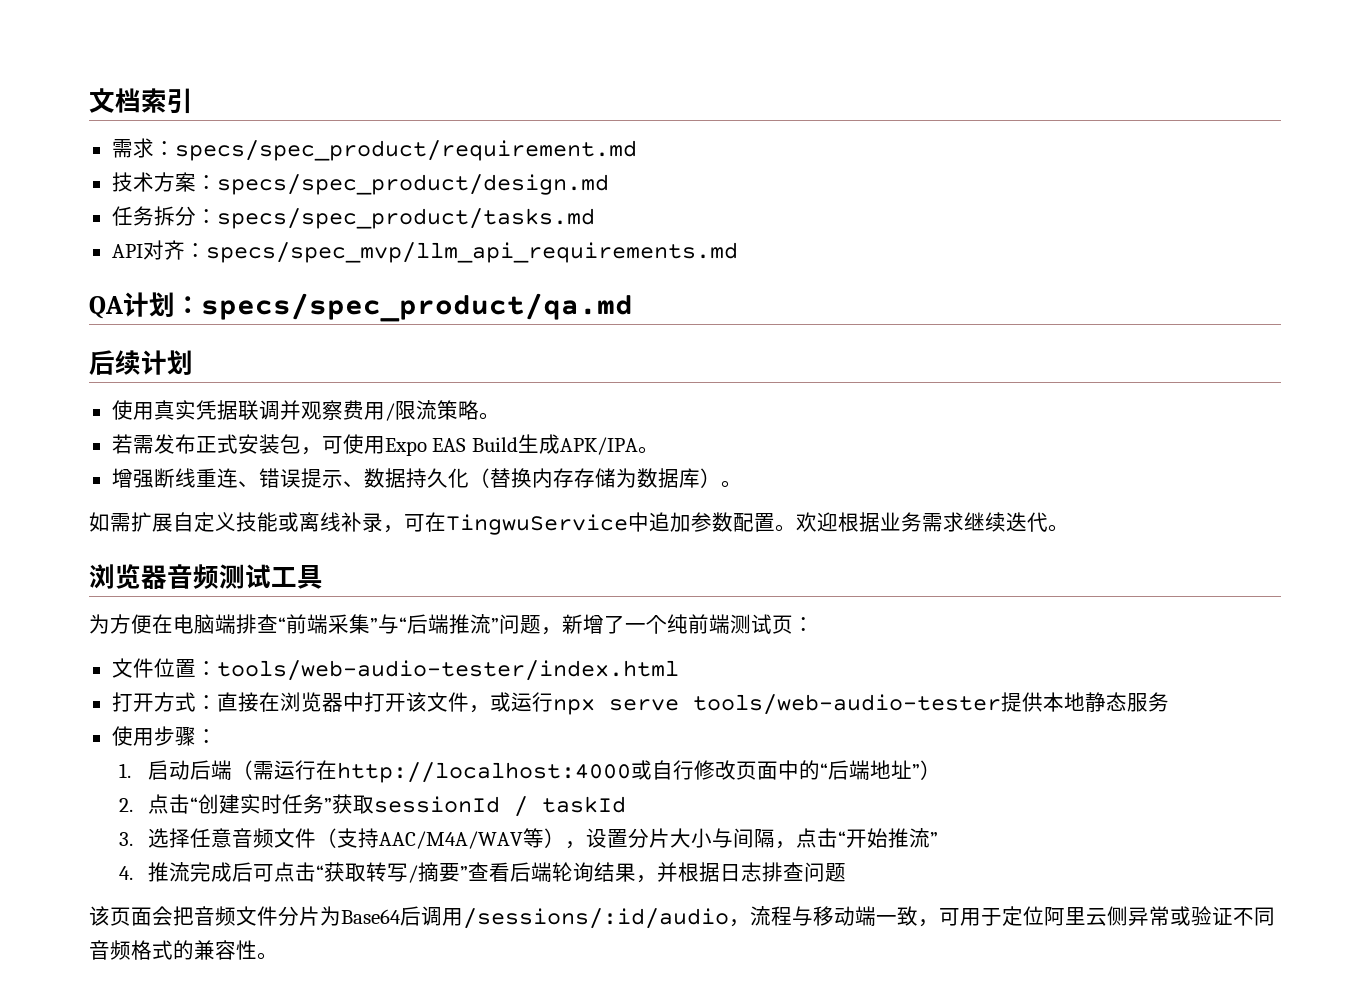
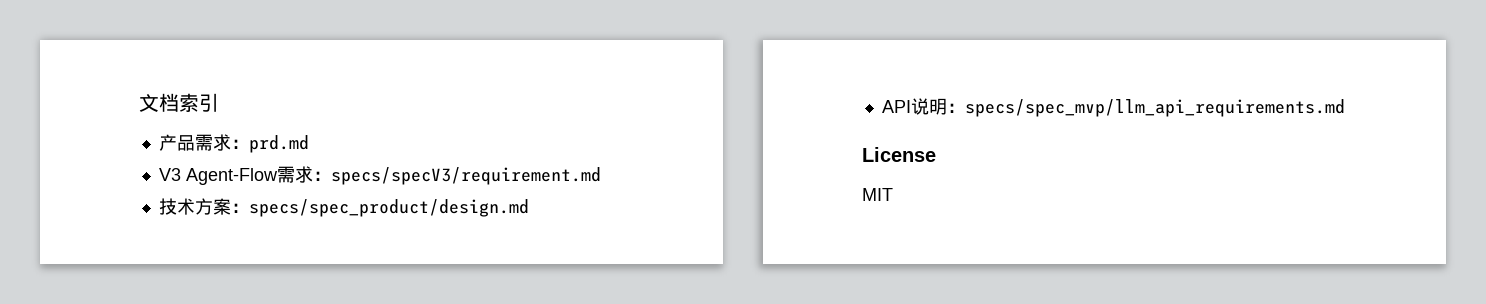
- 需求：specs/spec_product/requirement.md
+ 产品需求：prd.md
+ V3 Agent-Flow需求：specs/specV3/requirement.md
- 任务拆分：specs/spec_product/tasks.md
- API对齐：specs/spec_mvp/llm_api_requirements.md
+ API说明：specs/spec_mvp/llm_api_requirements.md
- QA计划：specs/spec_product/qa.md
- 后续计划
- 使用真实凭据联调并观察费用/限流策略。
- 若需发布正式安装包，可使用Expo EAS Build生成APK/IPA。
- 增强断线重连、错误提示、数据持久化（替换内存存储为数据库）。
- 如需扩展自定义技能或离线补录，可在TingwuService中追加参数配置。欢迎根据业务需求继续迭代。
- 浏览器音频测试工具
- 为方便在电脑端排查“前端采集”与“后端推流”问题，新增了一个纯前端测试页：
- 文件位置：tools/web-audio-tester/index.html
- 打开方式：直接在浏览器中打开该文件，或运行npx serve tools/web-audio-tester提供本地静态服务
- 使用步骤：
- 1.启动后端（需运行在http://localhost:4000或自行修改页面中的“后端地址”）
- 2.点击“创建实时任务”获取sessionId / taskId
- 3.选择任意音频文件（支持AAC/M4A/WAV等），设置分片大小与间隔，点击“开始推流”
- 4.推流完成后可点击“获取转写/摘要”查看后端轮询结果，并根据日志排查问题
- 该页面会把音频文件分片为Base64后调用/sessions/:id/audio，流程与移动端一致，可用于定位阿里云侧异常或验证不同音频格式的兼容性。
+ License
+ MIT

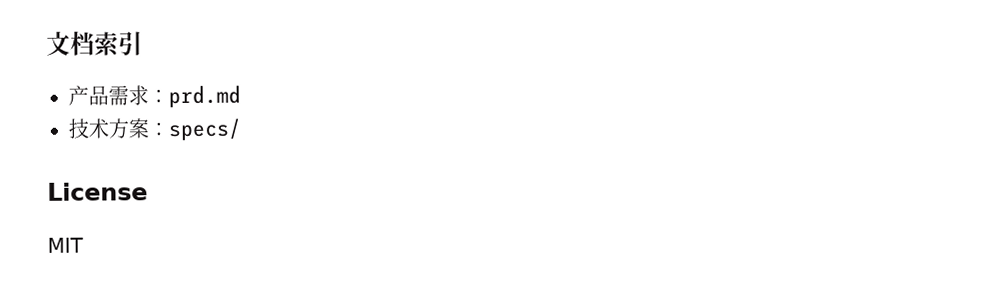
- V3 Agent-Flow需求：specs/specV3/requirement.md
- 技术方案：specs/spec_product/design.md
- API说明：specs/spec_mvp/llm_api_requirements.md
+ 技术方案：specs/

